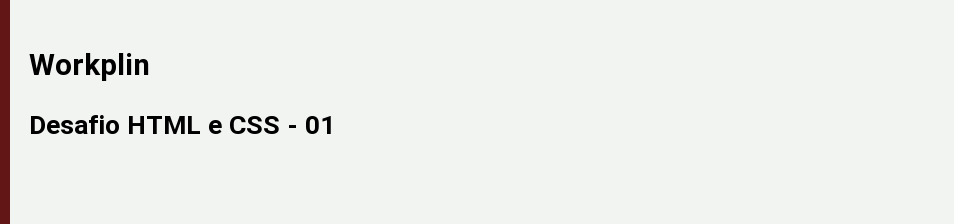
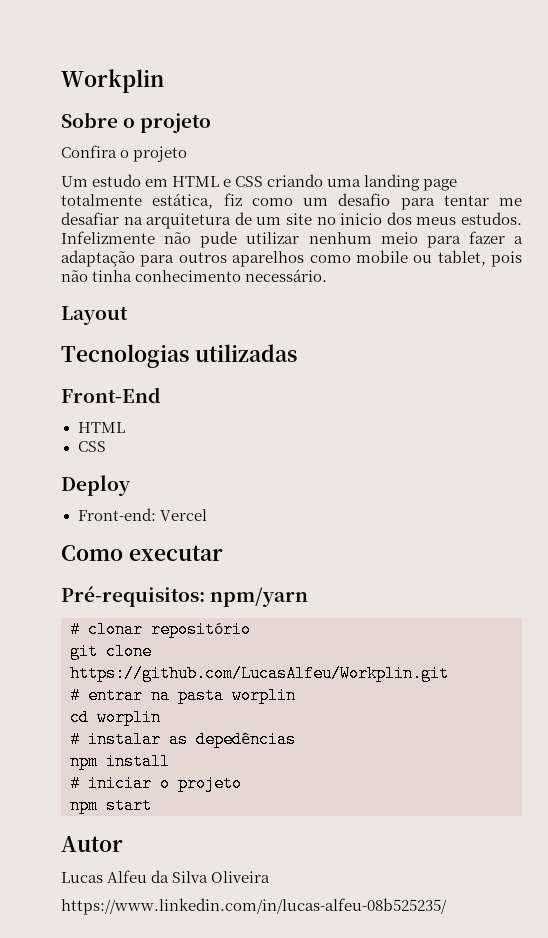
- Desafio HTML e CSS - 01
+ Sobre o projeto
+ Confira o projeto
+ Um estudo em HTML e CSS criando uma landing page totalmente estática, fiz como um desafio para tentar me desafiar na arquitetura de um site no inicio dos meus estudos. Infelizmente não pude utilizar nenhum meio para fazer a adaptação para outros aparelhos como mobile ou tablet, pois não tinha conhecimento necessário.
+ Layout
+ Tecnologias utilizadas
+ Front-End
+ HTML
+ CSS
+ Deploy
+ Front-end: Vercel
+ Como executar
+ Pré-requisitos: npm/yarn
+ # clonar repositório
+ git clone https://github.com/LucasAlfeu/Workplin.git
+ # entrar na pasta worplin
+ cd worplin
+ # instalar as depedências
+ npm install
+ # iniciar o projeto
+ npm start
+ Autor
+ Lucas Alfeu da Silva Oliveira
+ https://www.linkedin.com/in/lucas-alfeu-08b525235/

